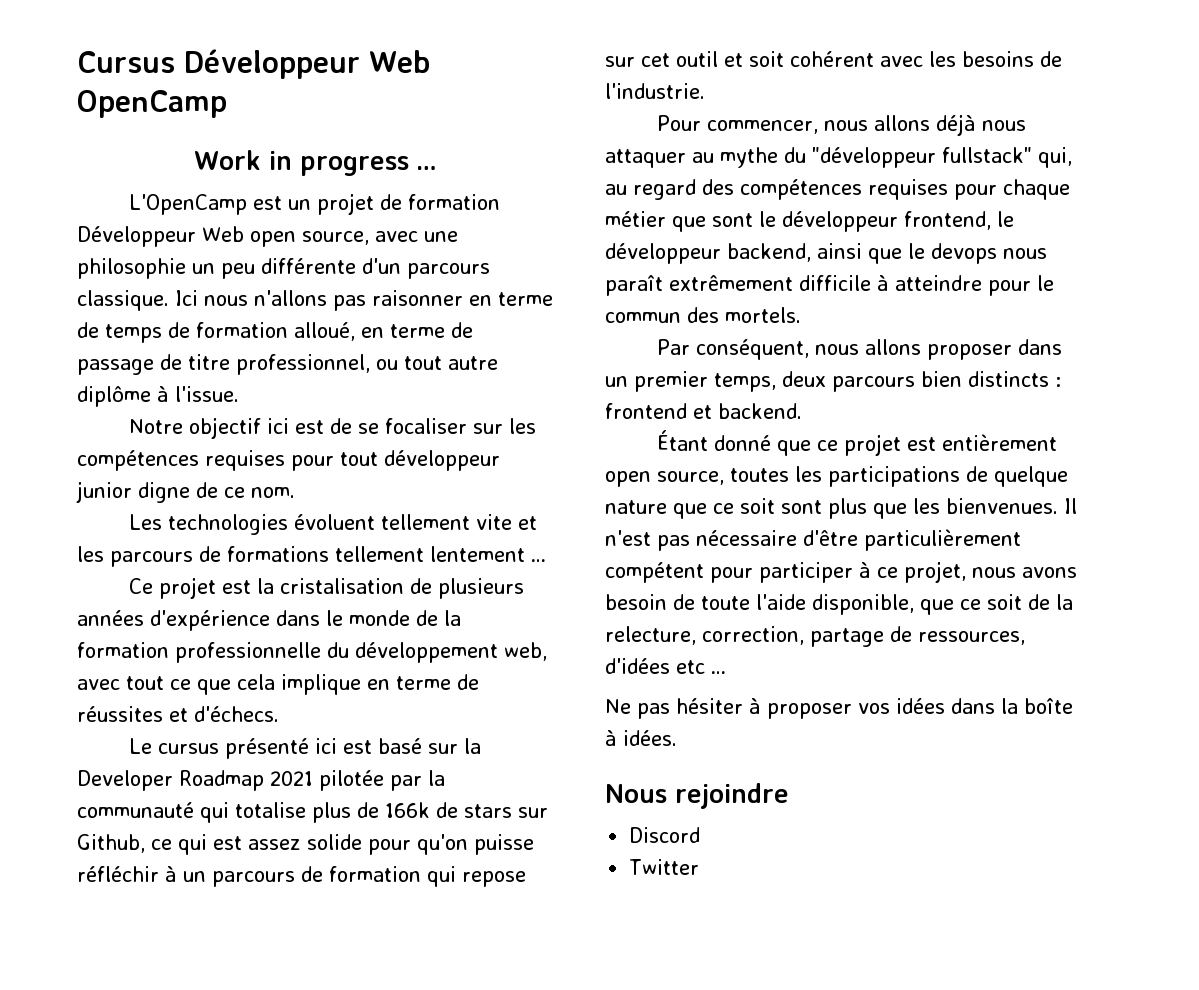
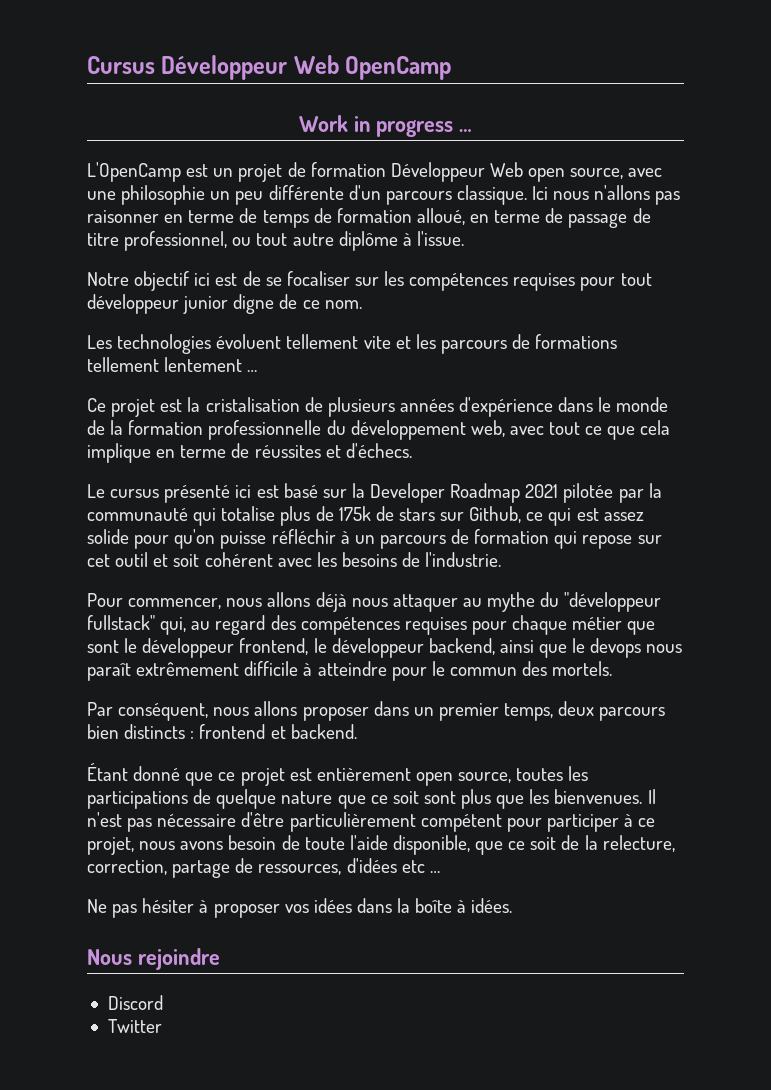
- Le cursus présenté ici est basé sur la Developer Roadmap 2021 pilotée par la communauté qui totalise plus de 166k de stars sur Github, ce qui est assez solide pour qu'on puisse réfléchir à un parcours de formation qui repose sur cet outil et soit cohérent avec les besoins de l'industrie.
+ Le cursus présenté ici est basé sur la Developer Roadmap 2021 pilotée par la communauté qui totalise plus de 175k de stars sur Github, ce qui est assez solide pour qu'on puisse réfléchir à un parcours de formation qui repose sur cet outil et soit cohérent avec les besoins de l'industrie.

